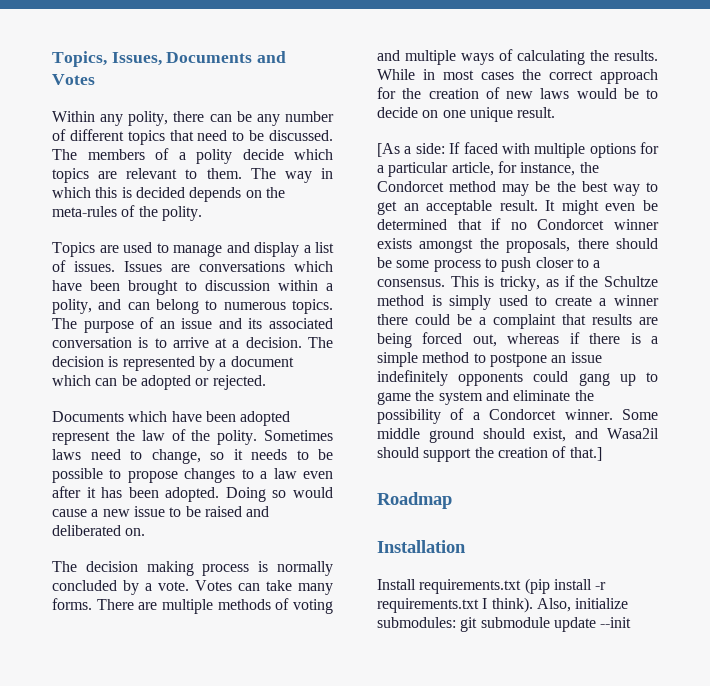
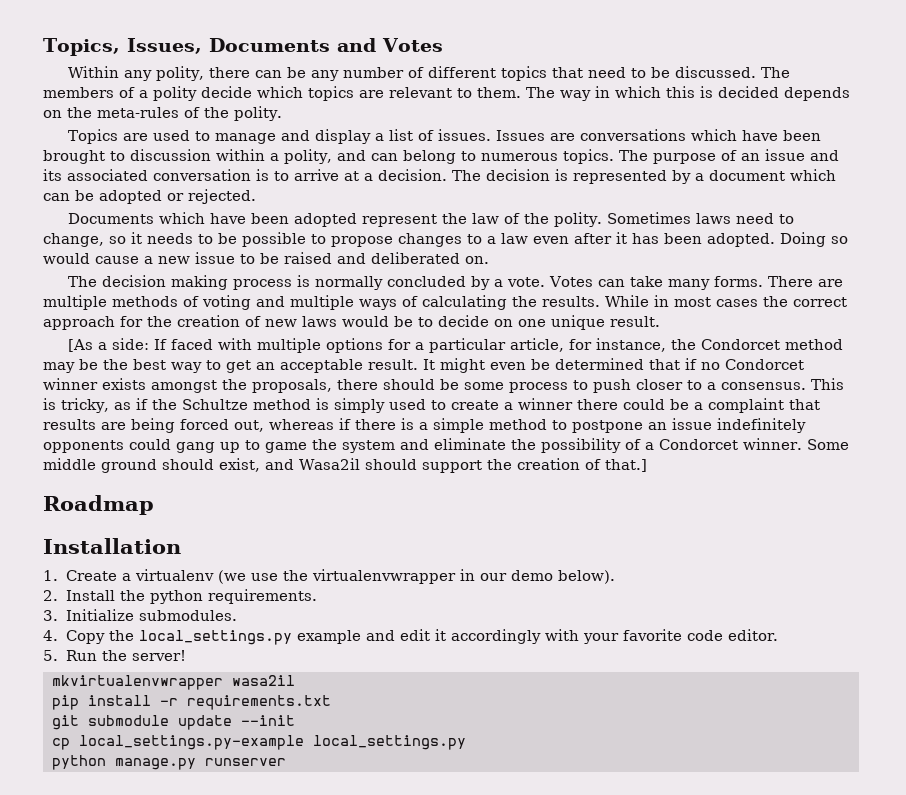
- Install requirements.txt (pip install -r requirements.txt I think). Also, initialize submodules: git submodule update --init
+ 1. Create a virtualenv (we use the virtualenvwrapper in our demo below).
+ 2. Install the python requirements.
+ 3. Initialize submodules.
+ 4. Copy the local_settings.py example and edit it accordingly with your favorite code editor.
+ 5. Run the server!
+ mkvirtualenvwrapper wasa2il
+ pip install -r requirements.txt
+ git submodule update --init
+ cp local_settings.py-example local_settings.py
+ python manage.py runserver

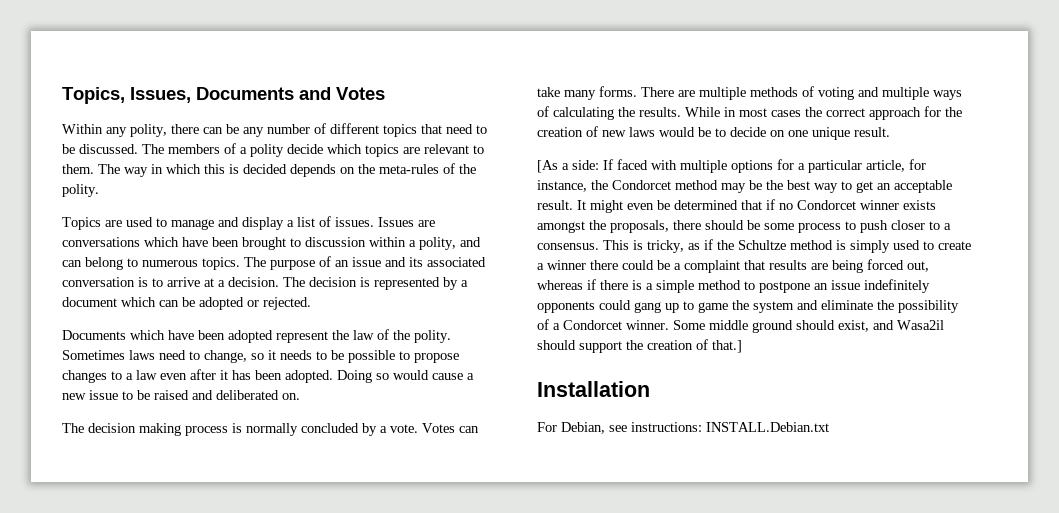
- Roadmap
- 1. Create a virtualenv (we use the virtualenvwrapper in our demo below).
- 2. Install the python requirements.
- 3. Initialize submodules.
- 4. Copy the local_settings.py example and edit it accordingly with your favorite code editor.
- 5. Run the server!
- mkvirtualenvwrapper wasa2il
- pip install -r requirements.txt
- git submodule update --init
- cp local_settings.py-example local_settings.py
- python manage.py runserver
+ For Debian, see instructions: INSTALL.Debian.txt

